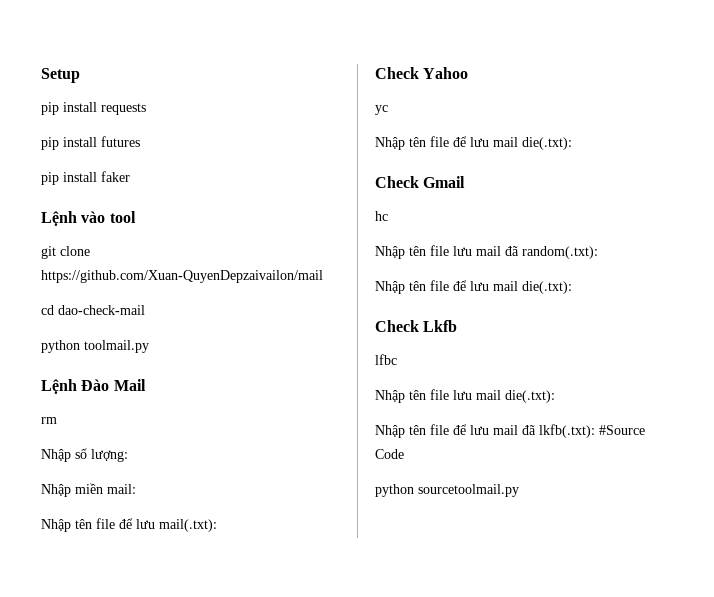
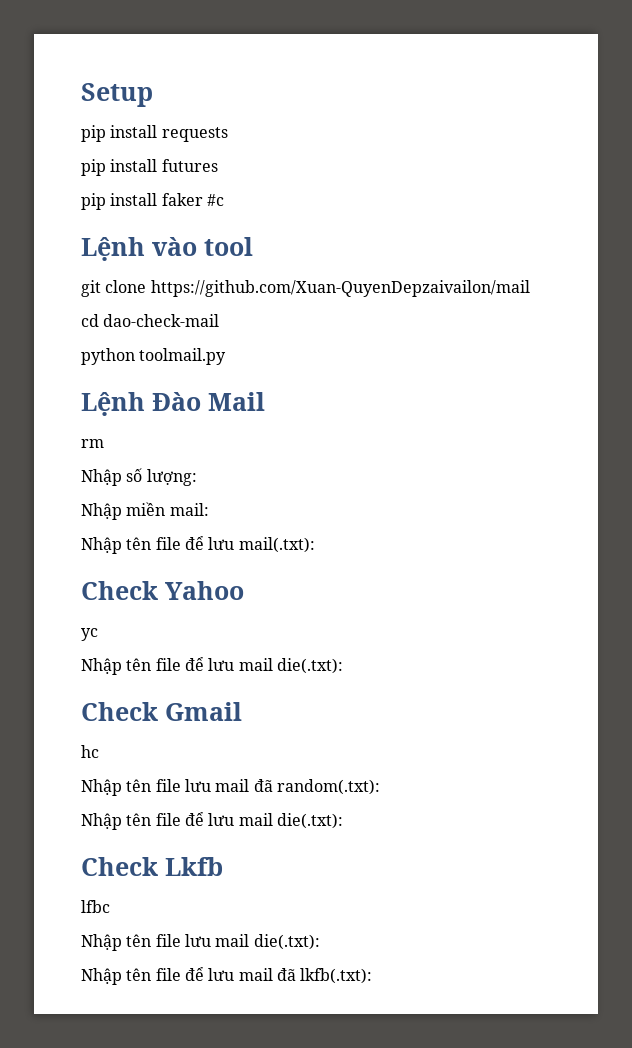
- pip install faker
+ pip install faker #c
- Nhập tên file để lưu mail đã lkfb(.txt): #Source Code
- python sourcetoolmail.py
+ Nhập tên file để lưu mail đã lkfb(.txt):

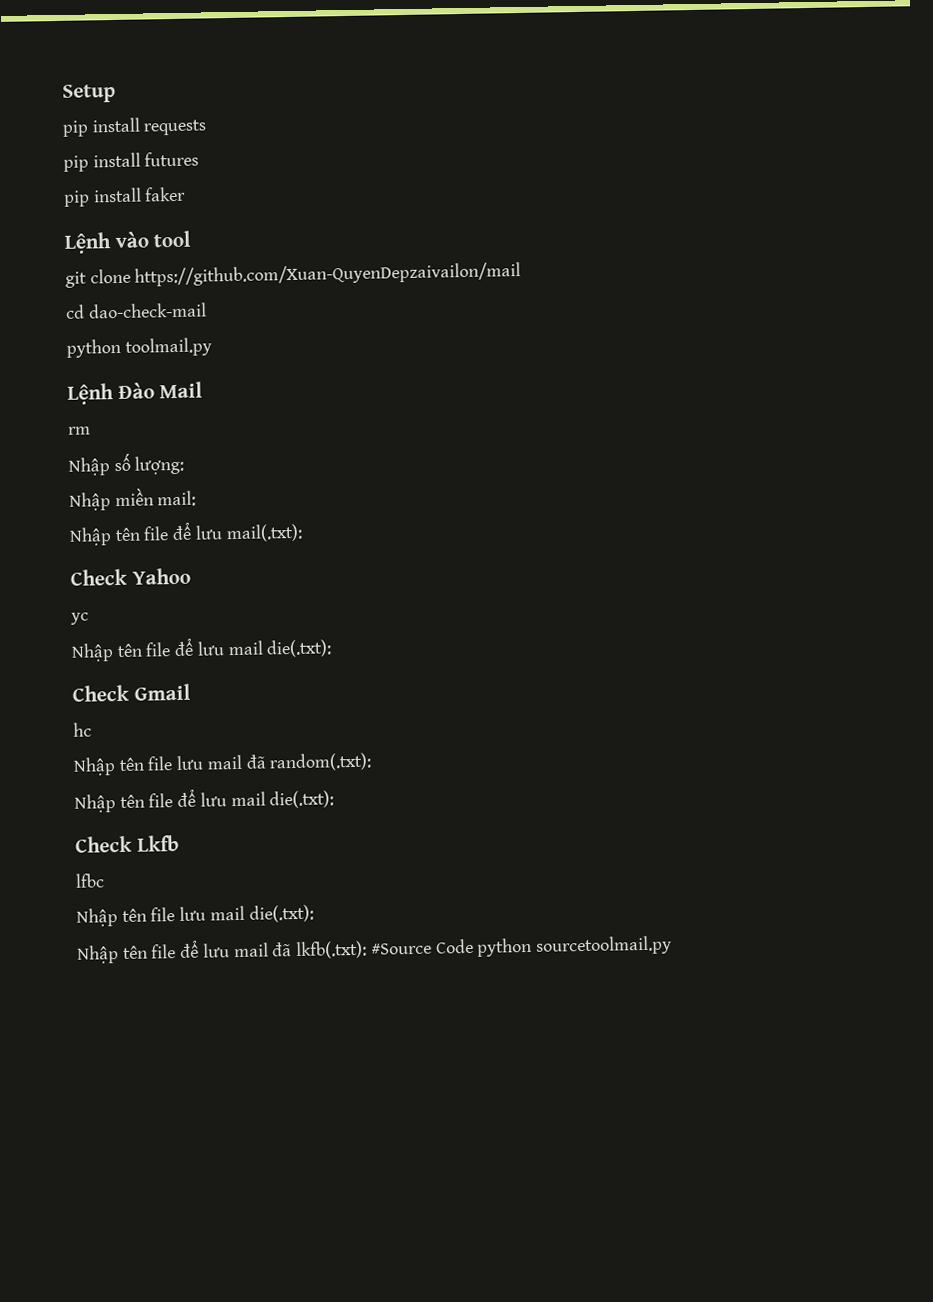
- pip install faker #c
+ pip install faker
- Nhập tên file để lưu mail đã lkfb(.txt):
+ Nhập tên file để lưu mail đã lkfb(.txt): #Source Code python sourcetoolmail.py

